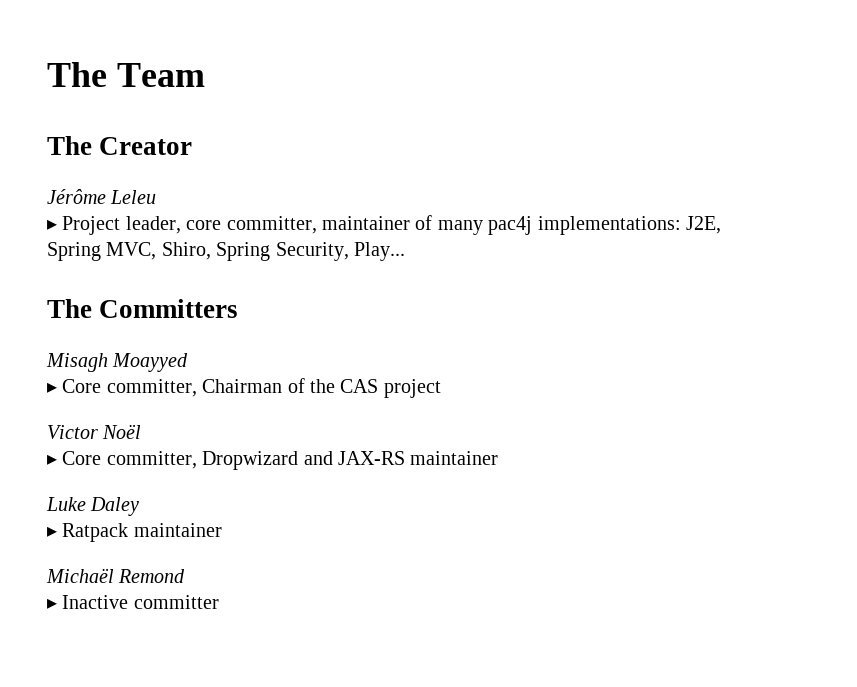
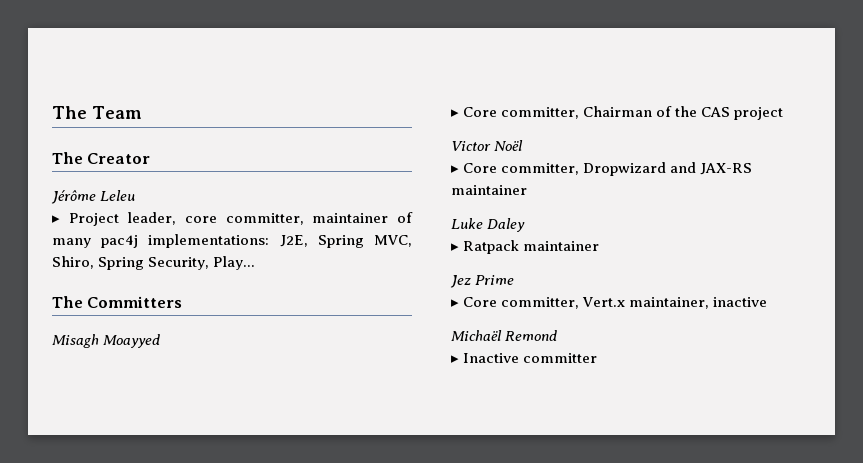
+ Jez Prime
+ ▸ Core committer, Vert.x maintainer, inactive

